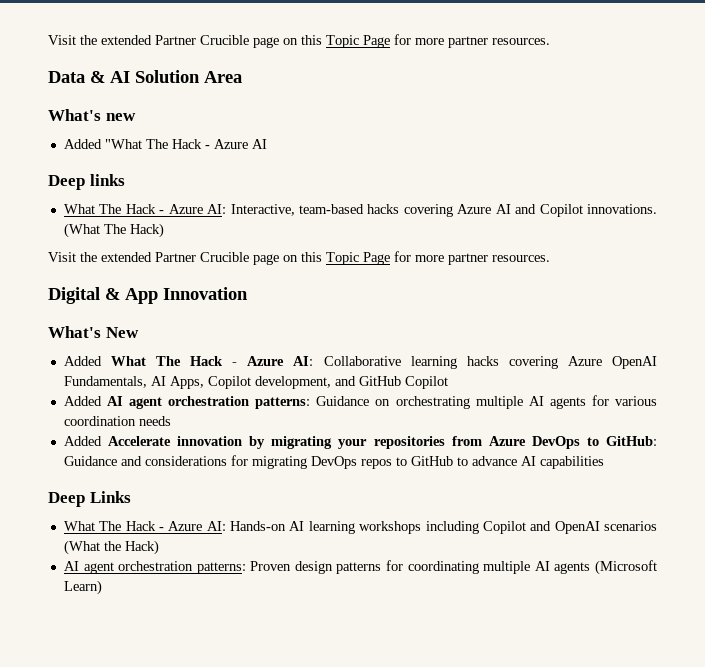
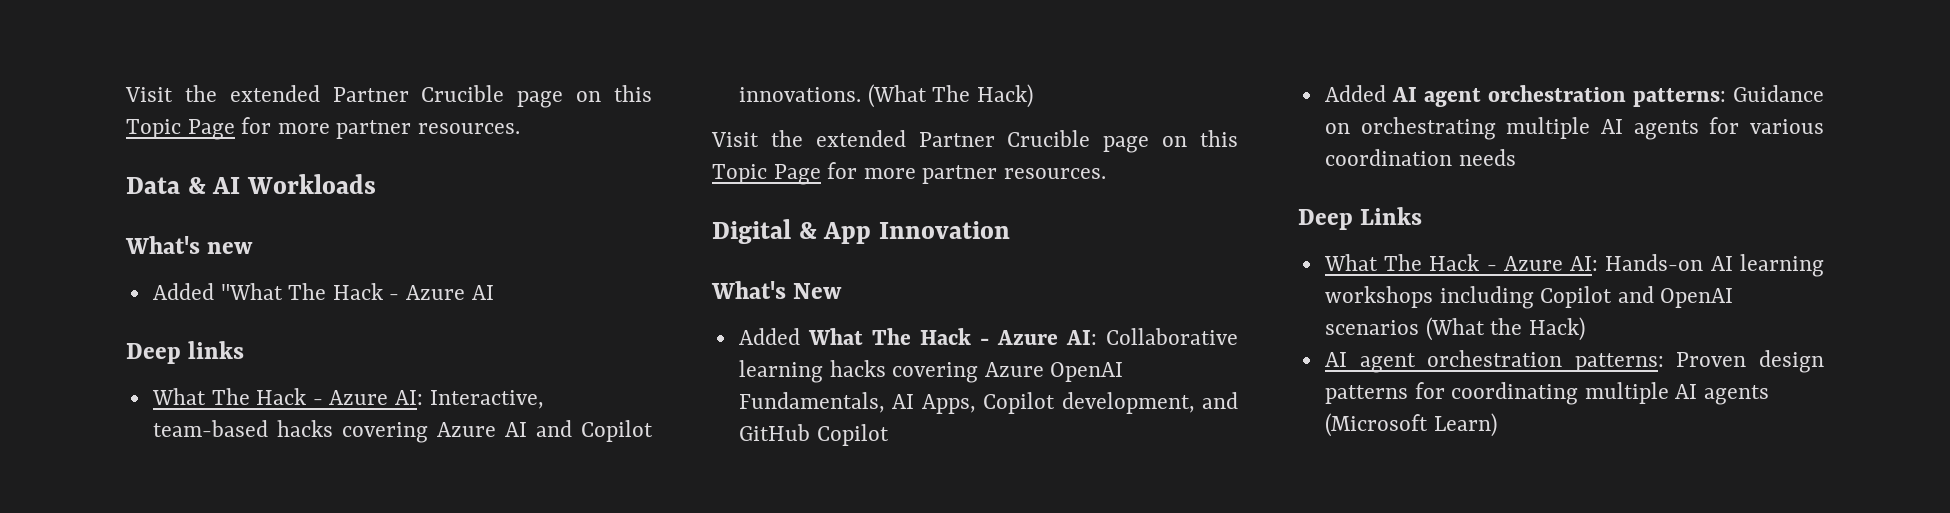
- Data & AI Solution Area
+ Data & AI Workloads
- Added Accelerate innovation by migrating your repositories from Azure DevOps to GitHub: Guidance and considerations for migrating DevOps repos to GitHub to advance AI capabilities

